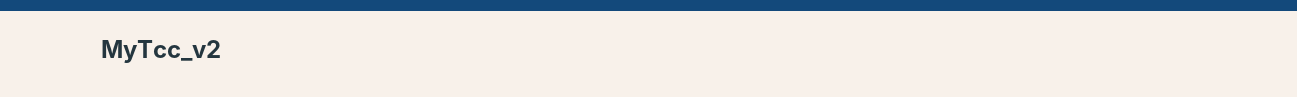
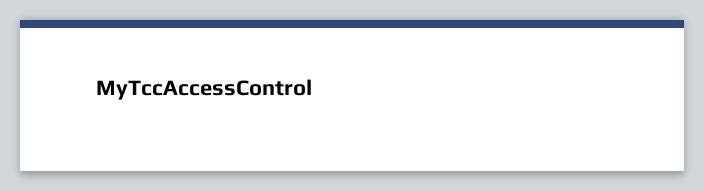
- MyTcc_v2
+ MyTccAccessControl

